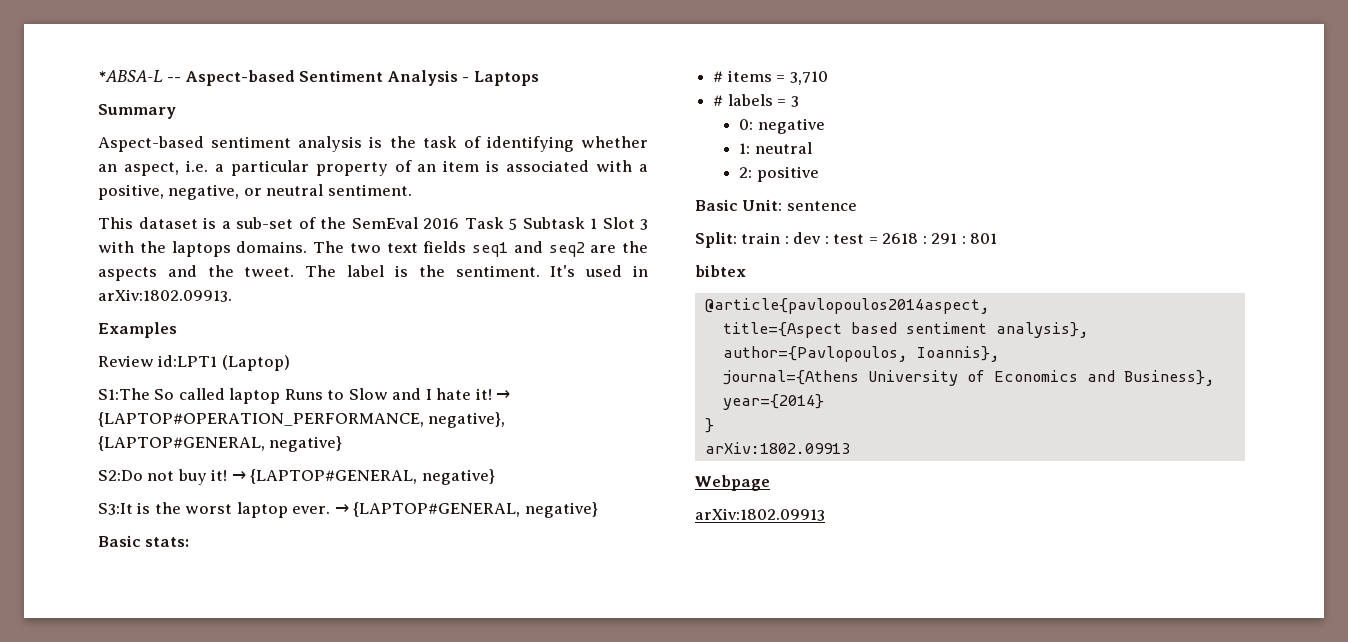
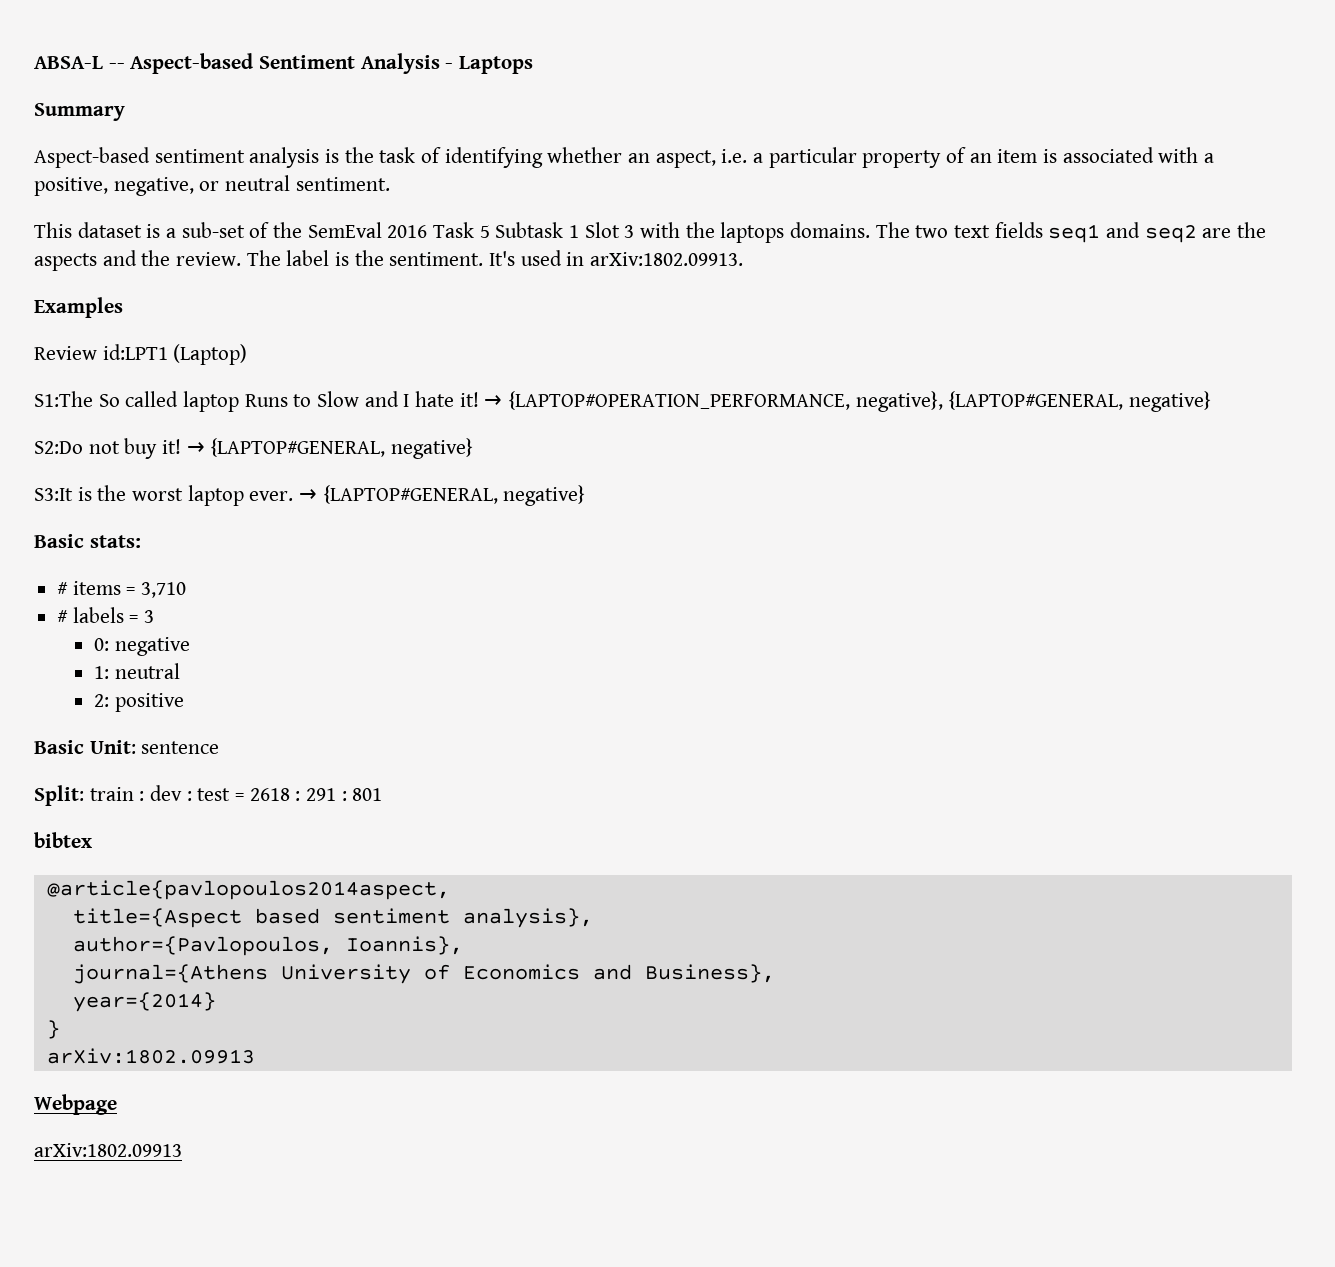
- *ABSA-L -- Aspect-based Sentiment Analysis - Laptops
+ ABSA-L -- Aspect-based Sentiment Analysis - Laptops
- The two text fields seq1 and seq2 are the aspects and the tweet.
+ The two text fields seq1 and seq2 are the aspects and the review.

